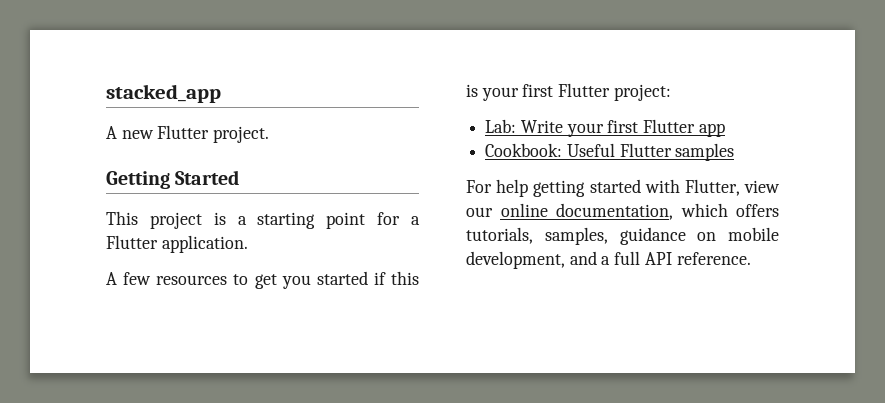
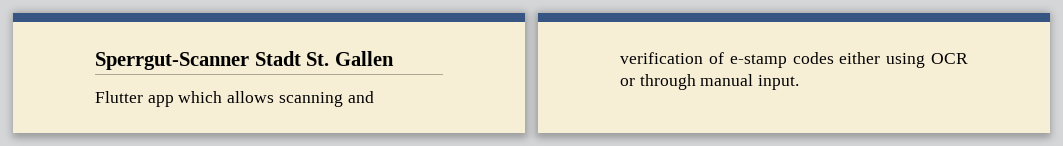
- stacked_app
- A new Flutter project.
- Getting Started
- This project is a starting point for a Flutter application.
- A few resources to get you started if this is your first Flutter project:
- Lab: Write your first Flutter app
- Cookbook: Useful Flutter samples
- For help getting started with Flutter, view our online documentation, which offers tutorials, samples, guidance on mobile development, and a full API reference.
+ Sperrgut-Scanner Stadt St. Gallen
+ Flutter app which allows scanning and verification of e-stamp codes either using OCR or through manual input.

